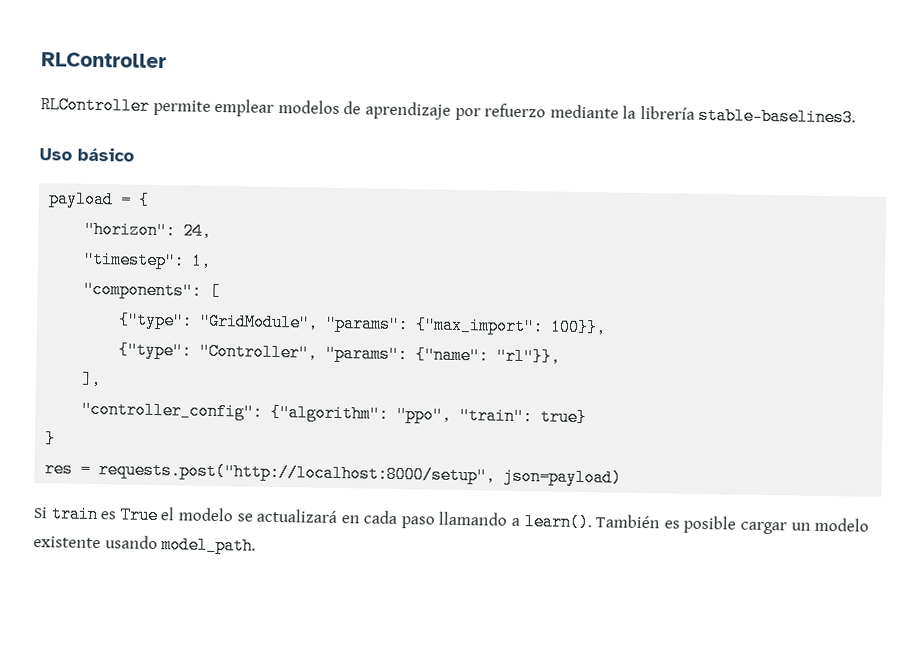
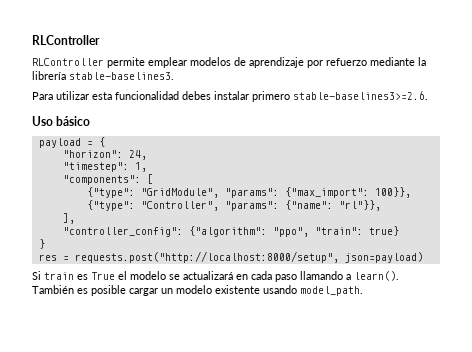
+ Para utilizar esta funcionalidad debes instalar primero stable-baselines3>=2.6.

